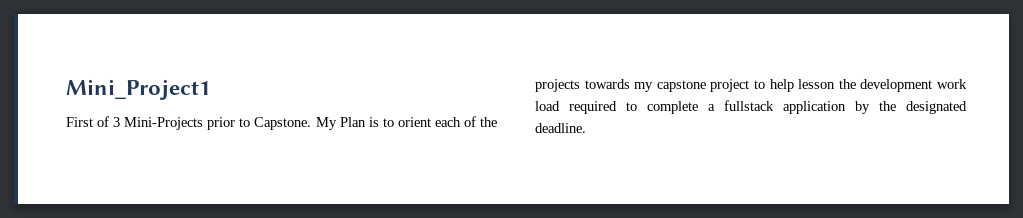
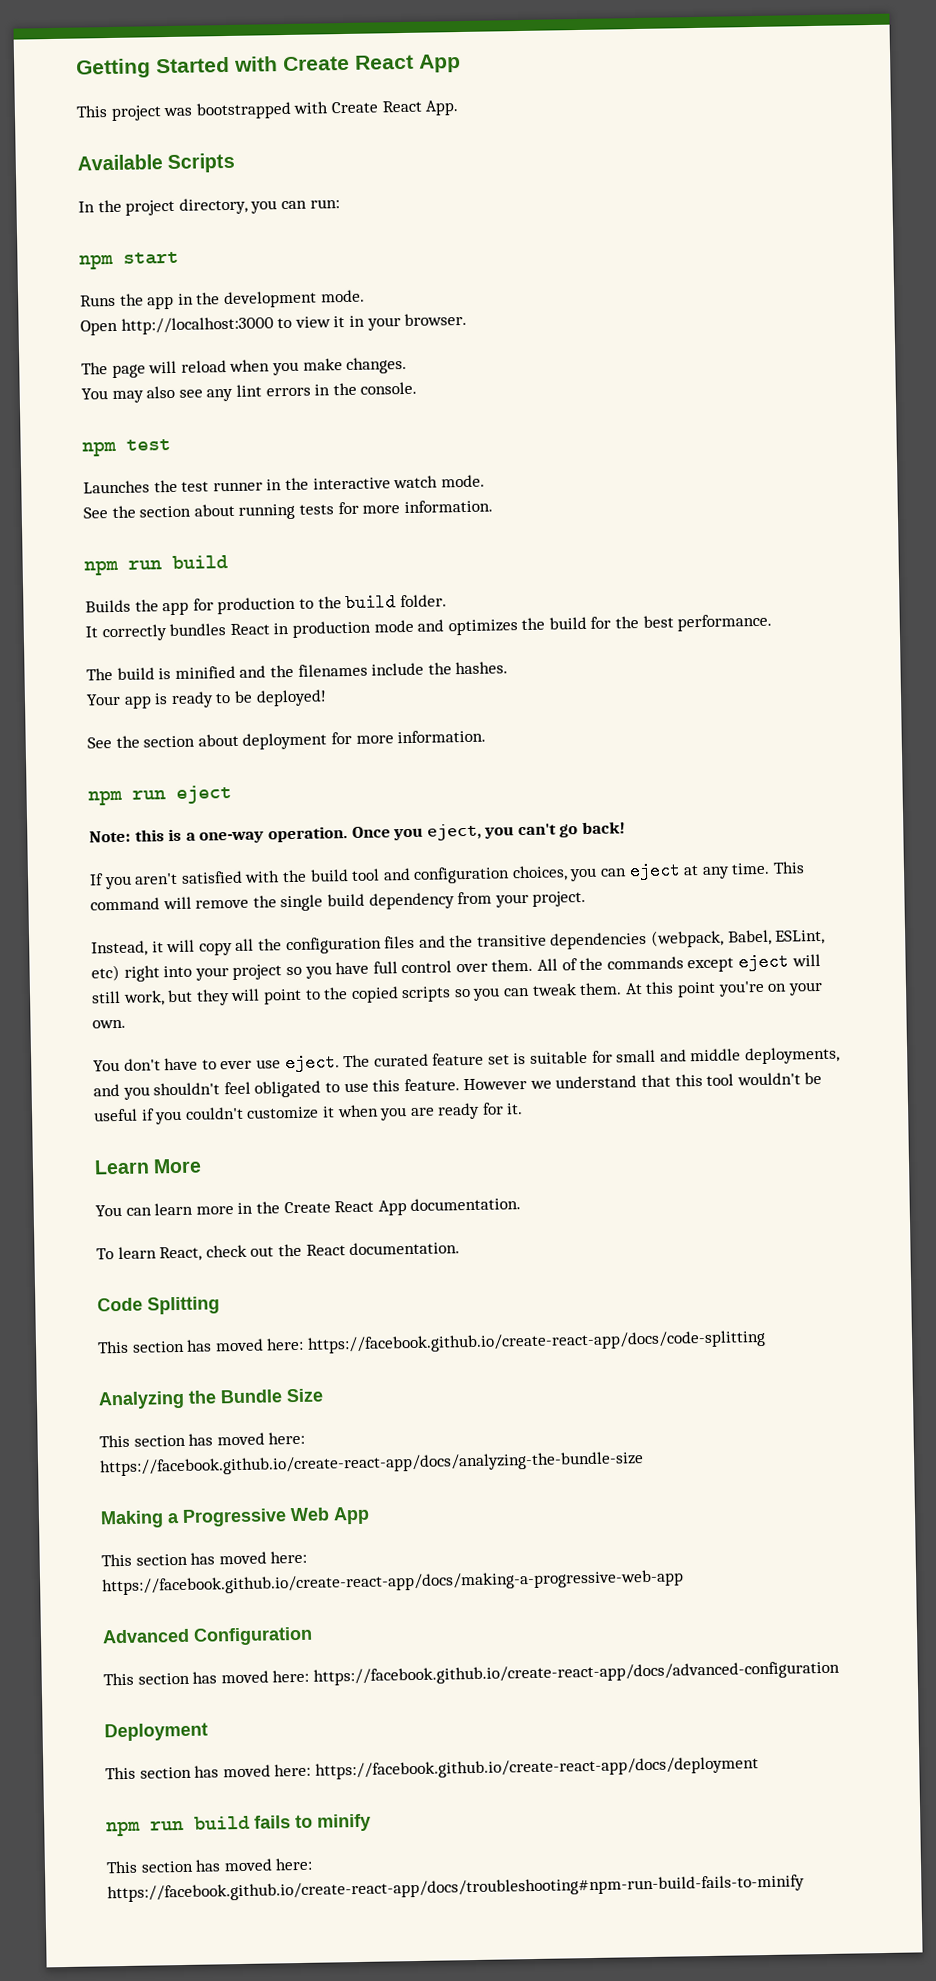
- Mini_Project1
- First of 3 Mini-Projects prior to Capstone. My Plan is to orient each of the projects towards my capstone project to help lesson the development work load required to complete a fullstack application by the designated deadline.
+ Getting Started with Create React App
+ This project was bootstrapped with Create React App.
+ Available Scripts
+ In the project directory, you can run:
+ npm start
+ Runs the app in the development mode.
+ Open http://localhost:3000 to view it in your browser.
+ The page will reload when you make changes.
+ You may also see any lint errors in the console.
+ npm test
+ Launches the test runner in the interactive watch mode.
+ See the section about running tests for more information.
+ npm run build
+ Builds the app for production to the build folder.
+ It correctly bundles React in production mode and optimizes the build for the best performance.
+ The build is minified and the filenames include the hashes.
+ Your app is ready to be deployed!
+ See the section about deployment for more information.
+ npm run eject
+ Note: this is a one-way operation. Once you eject, you can't go back!
+ If you aren't satisfied with the build tool and configuration choices, you can eject at any time. This command will remove the single build dependency from your project.
+ Instead, it will copy all the configuration files and the transitive dependencies (webpack, Babel, ESLint, etc) right into your project so you have full control over them. All of the commands except eject will still work, but they will point to the copied scripts so you can tweak them. At this point you're on your own.
+ You don't have to ever use eject. The curated feature set is suitable for small and middle deployments, and you shouldn't feel obligated to use this feature. However we understand that this tool wouldn't be useful if you couldn't customize it when you are ready for it.
+ Learn More
+ You can learn more in the Create React App documentation.
+ To learn React, check out the React documentation.
+ Code Splitting
+ This section has moved here: https://facebook.github.io/create-react-app/docs/code-splitting
+ Analyzing the Bundle Size
+ This section has moved here: https://facebook.github.io/create-react-app/docs/analyzing-the-bundle-size
+ Making a Progressive Web App
+ This section has moved here: https://facebook.github.io/create-react-app/docs/making-a-progressive-web-app
+ Advanced Configuration
+ This section has moved here: https://facebook.github.io/create-react-app/docs/advanced-configuration
+ Deployment
+ This section has moved here: https://facebook.github.io/create-react-app/docs/deployment
+ npm run build fails to minify
+ This section has moved here: https://facebook.github.io/create-react-app/docs/troubleshooting#npm-run-build-fails-to-minify

